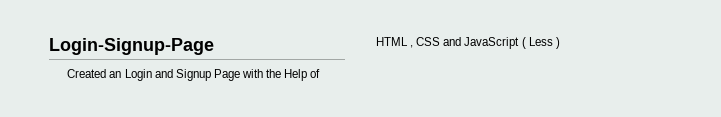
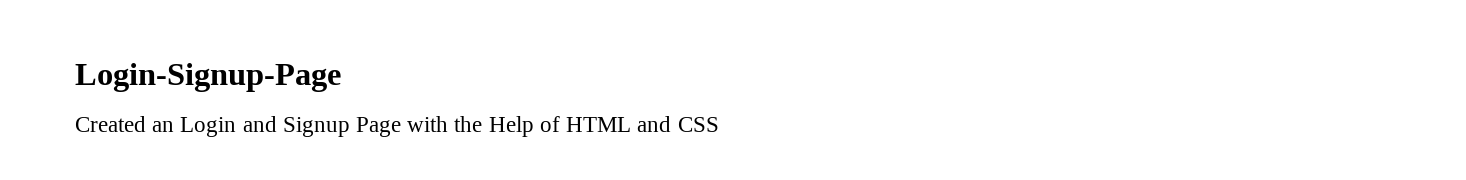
- Created an Login and Signup Page with the Help of HTML , CSS and JavaScript ( Less )
+ Created an Login and Signup Page with the Help of HTML and CSS

